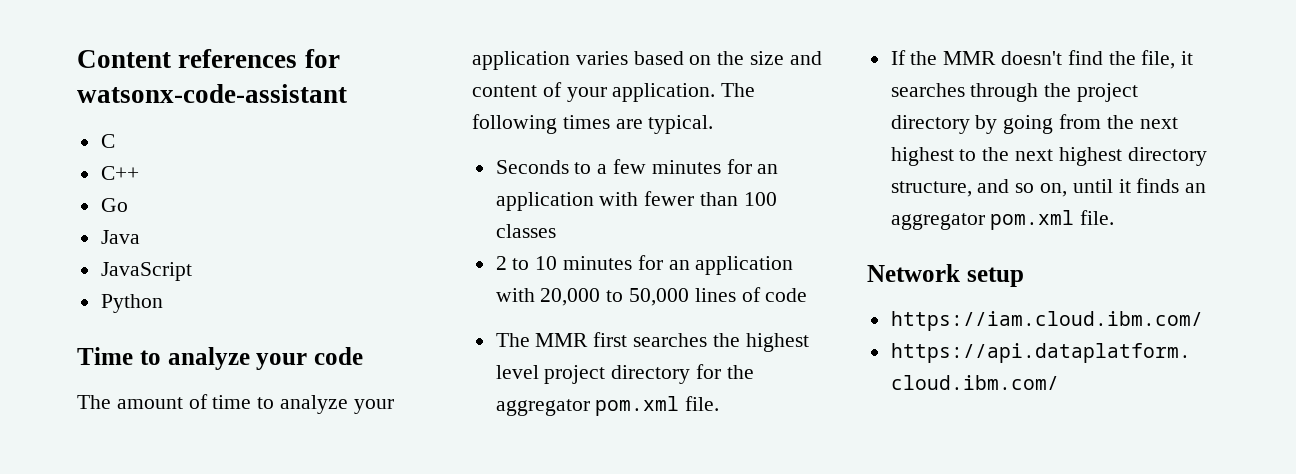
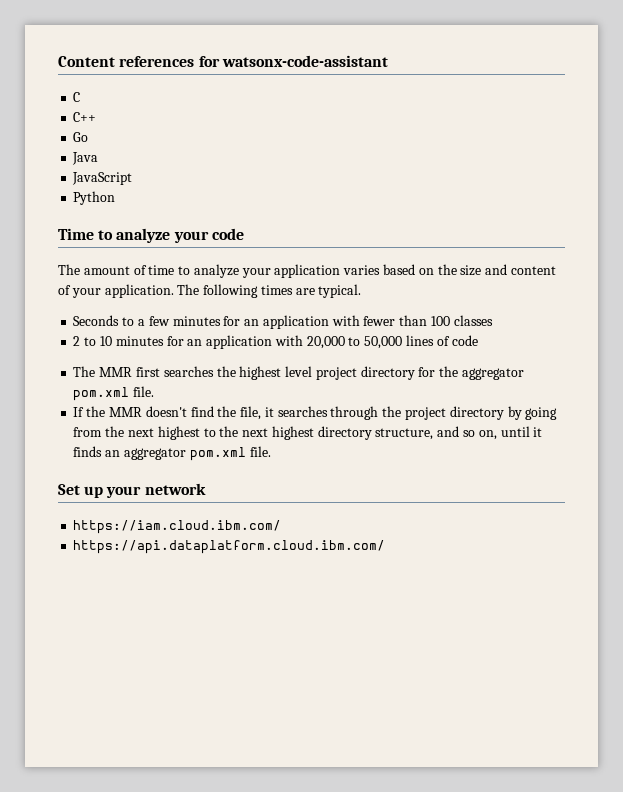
- Network setup
+ Set up your network

